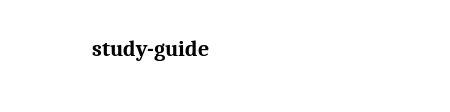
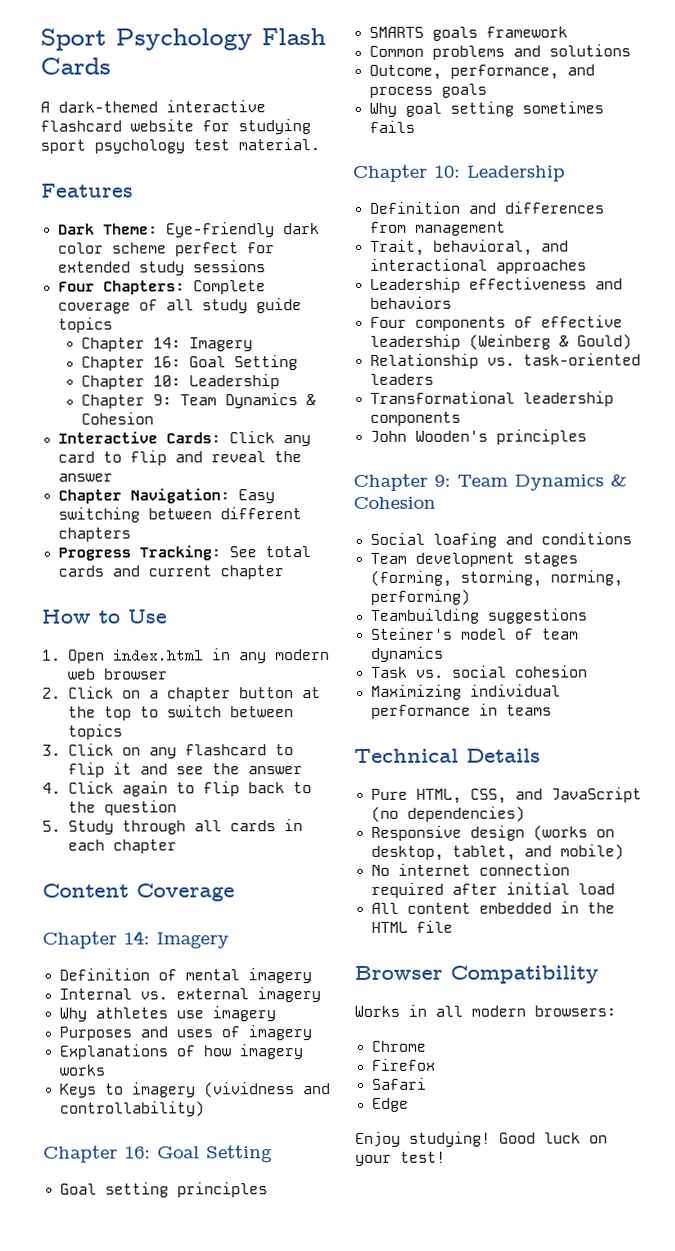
- study-guide
+ Sport Psychology Flash Cards
+ A dark-themed interactive flashcard website for studying sport psychology test material.
+ Features
+ Dark Theme: Eye-friendly dark color scheme perfect for extended study sessions
+ Four Chapters: Complete coverage of all study guide topics
+ Chapter 14: Imagery
+ Chapter 16: Goal Setting
+ Chapter 10: Leadership
+ Chapter 9: Team Dynamics & Cohesion
+ Interactive Cards: Click any card to flip and reveal the answer
+ Chapter Navigation: Easy switching between different chapters
+ Progress Tracking: See total cards and current chapter
+ How to Use
+ 1. Open index.html in any modern web browser
+ 2. Click on a chapter button at the top to switch between topics
+ 3. Click on any flashcard to flip it and see the answer
+ 4. Click again to flip back to the question
+ 5. Study through all cards in each chapter
+ Content Coverage
+ Chapter 14: Imagery
+ Definition of mental imagery
+ Internal vs. external imagery
+ Why athletes use imagery
+ Purposes and uses of imagery
+ Explanations of how imagery works
+ Keys to imagery (vividness and controllability)
+ Chapter 16: Goal Setting
+ Goal setting principles
+ SMARTS goals framework
+ Common problems and solutions
+ Outcome, performance, and process goals
+ Why goal setting sometimes fails
+ Chapter 10: Leadership
+ Definition and differences from management
+ Trait, behavioral, and interactional approaches
+ Leadership effectiveness and behaviors
+ Four components of effective leadership (Weinberg & Gould)
+ Relationship vs. task-oriented leaders
+ Transformational leadership components
+ John Wooden's principles
+ Chapter 9: Team Dynamics & Cohesion
+ Social loafing and conditions
+ Team development stages (forming, storming, norming, performing)
+ Teambuilding suggestions
+ Steiner's model of team dynamics
+ Task vs. social cohesion
+ Maximizing individual performance in teams
+ Technical Details
+ Pure HTML, CSS, and JavaScript (no dependencies)
+ Responsive design (works on desktop, tablet, and mobile)
+ No internet connection required after initial load
+ All content embedded in the HTML file
+ Browser Compatibility
+ Works in all modern browsers:
+ Chrome
+ Firefox
+ Safari
+ Edge
+ Enjoy studying! Good luck on your test!

